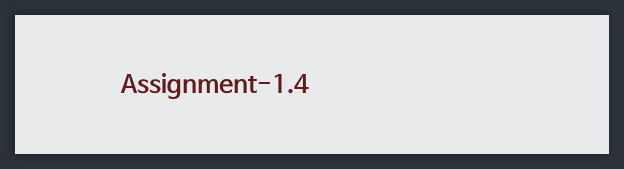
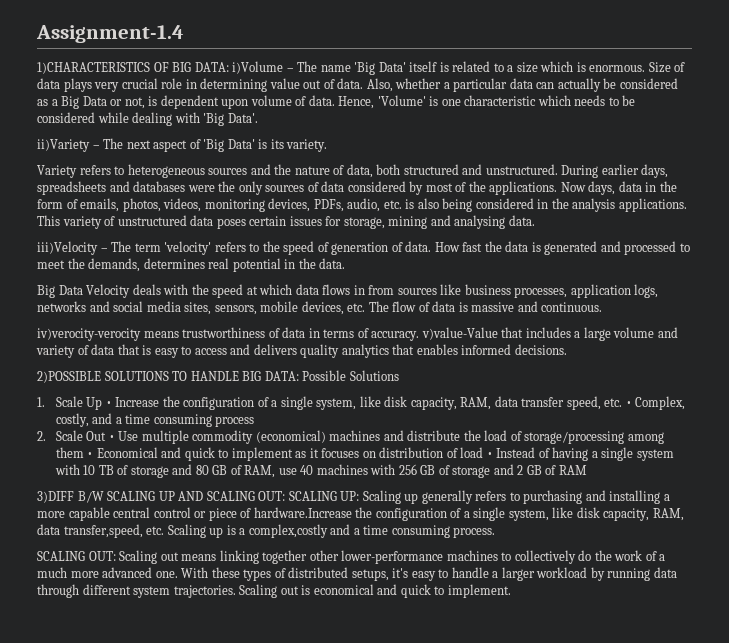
+ 1)CHARACTERISTICS OF BIG DATA: i)Volume – The name 'Big Data' itself is related to a size which is enormous. Size of data plays very crucial role in determining value out of data. Also, whether a particular data can actually be considered as a Big Data or not, is dependent upon volume of data. Hence, 'Volume' is one characteristic which needs to be considered while dealing with 'Big Data'.
+ ii)Variety – The next aspect of 'Big Data' is its variety.
+ Variety refers to heterogeneous sources and the nature of data, both structured and unstructured. During earlier days, spreadsheets and databases were the only sources of data considered by most of the applications. Now days, data in the form of emails, photos, videos, monitoring devices, PDFs, audio, etc. is also being considered in the analysis applications. This variety of unstructured data poses certain issues for storage, mining and analysing data.
+ iii)Velocity – The term 'velocity' refers to the speed of generation of data. How fast the data is generated and processed to meet the demands, determines real potential in the data.
+ Big Data Velocity deals with the speed at which data flows in from sources like business processes, application logs, networks and social media sites, sensors, mobile devices, etc. The flow of data is massive and continuous.
+ iv)verocity-verocity means trustworthiness of data in terms of accuracy. v)value-Value that includes a large volume and variety of data that is easy to access and delivers quality analytics that enables informed decisions.
+ 2)POSSIBLE SOLUTIONS TO HANDLE BIG DATA: Possible Solutions
+ 1. Scale Up • Increase the configuration of a single system, like disk capacity, RAM, data transfer speed, etc. • Complex, costly, and a time consuming process
+ 2. Scale Out • Use multiple commodity (economical) machines and distribute the load of storage/processing among them • Economical and quick to implement as it focuses on distribution of load • Instead of having a single system with 10 TB of storage and 80 GB of RAM, use 40 machines with 256 GB of storage and 2 GB of RAM
+ 3)DIFF B/W SCALING UP AND SCALING OUT: SCALING UP: Scaling up generally refers to purchasing and installing a more capable central control or piece of hardware.Increase the configuration of a single system, like disk capacity, RAM, data transfer,speed, etc. Scaling up is a complex,costly and a time consuming process.
+ SCALING OUT: Scaling out means linking together other lower-performance machines to collectively do the work of a much more advanced one. With these types of distributed setups, it's easy to handle a larger workload by running data through different system trajectories. Scaling out is economical and quick to implement.

